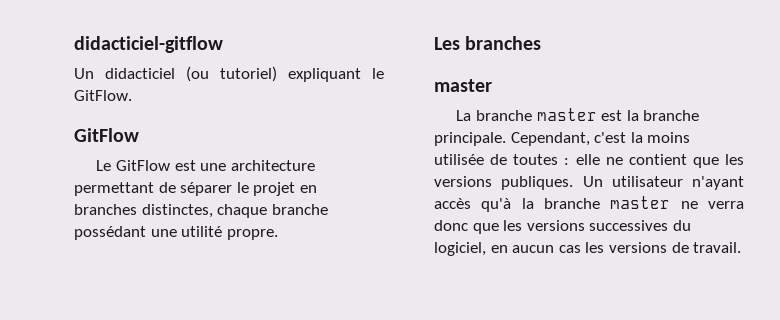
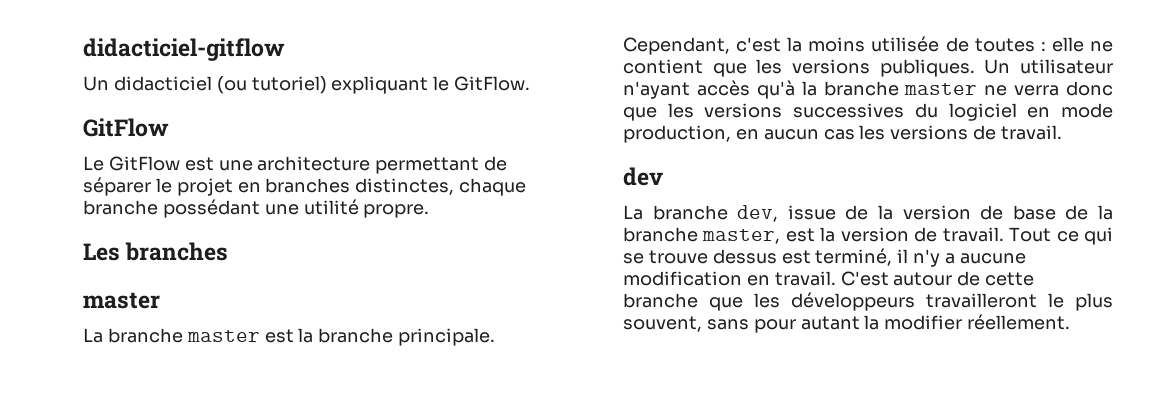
- Un utilisateur n'ayant accès qu'à la branche master ne verra donc que les versions successives du logiciel, en aucun cas les versions de travail.
+ Un utilisateur n'ayant accès qu'à la branche master ne verra donc que les versions successives du logiciel en mode production, en aucun cas les versions de travail.
+ dev
+ La branche dev, issue de la version de base de la branche master, est la version de travail. Tout ce qui se trouve dessus est terminé, il n'y a aucune modification en travail. C'est autour de cette branche que les développeurs travailleront le plus souvent, sans pour autant la modifier réellement.

